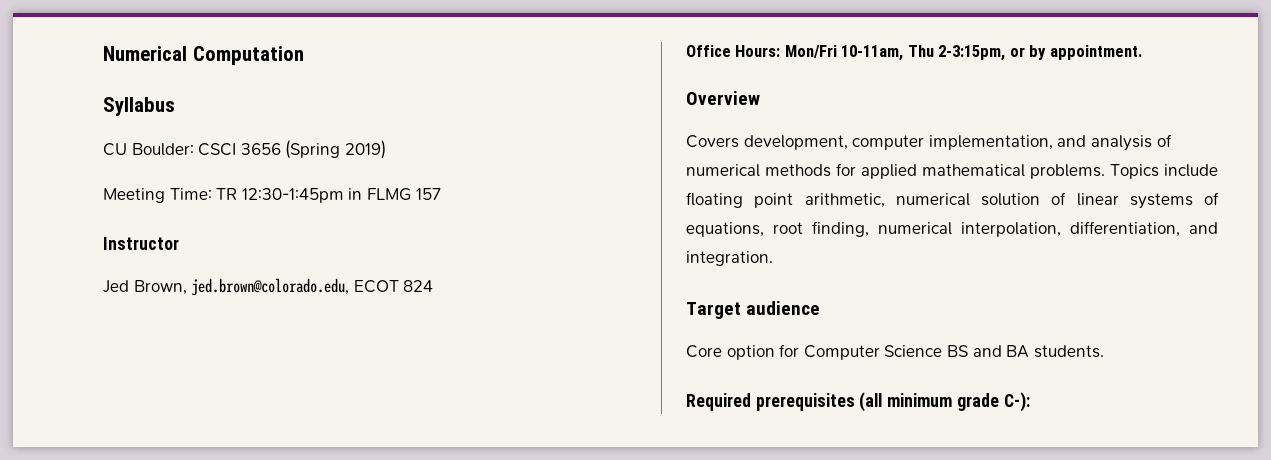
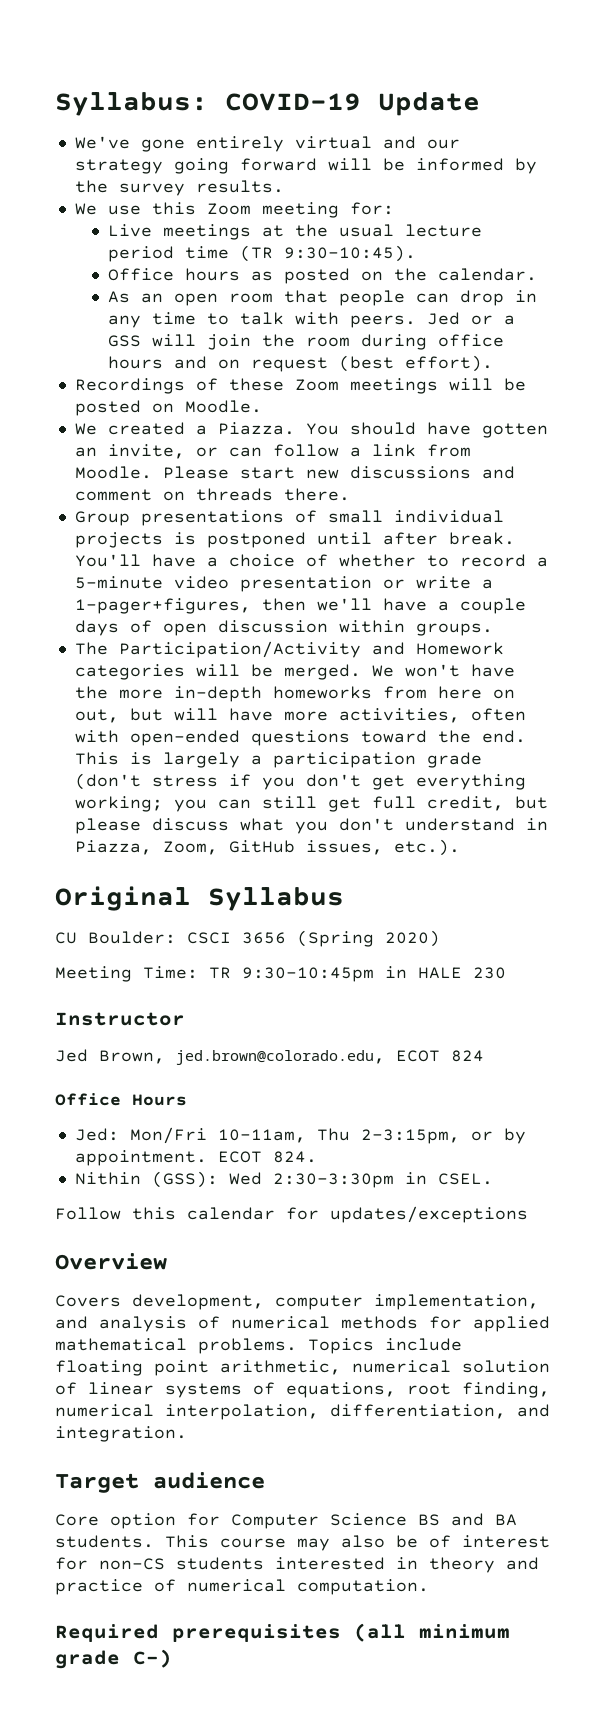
- Numerical Computation
- Syllabus
+ Syllabus: COVID-19 Update
+ We've gone entirely virtual and our strategy going forward will be informed by the survey results.
+ We use this Zoom meeting for:
+ Live meetings at the usual lecture period time (TR 9:30-10:45).
+ Office hours as posted on the calendar.
+ As an open room that people can drop in any time to talk with peers. Jed or a GSS will join the room during office hours and on request (best effort).
+ Recordings of these Zoom meetings will be posted on Moodle.
+ We created a Piazza. You should have gotten an invite, or can follow a link from Moodle. Please start new discussions and comment on threads there.
+ Group presentations of small individual projects is postponed until after break. You'll have a choice of whether to record a 5-minute video presentation or write a 1-pager+figures, then we'll have a couple days of open discussion within groups.
+ The Participation/Activity and Homework categories will be merged. We won't have the more in-depth homeworks from here on out, but will have more activities, often with open-ended questions toward the end. This is largely a participation grade (don't stress if you don't get everything working; you can still get full credit, but please discuss what you don't understand in Piazza, Zoom, GitHub issues, etc.).
+ Original Syllabus
- CU Boulder: CSCI 3656 (Spring 2019)
+ CU Boulder: CSCI 3656 (Spring 2020)
- Meeting Time: TR 12:30-1:45pm in FLMG 157
+ Meeting Time: TR 9:30-10:45pm in HALE 230
- Office Hours: Mon/Fri 10-11am, Thu 2-3:15pm, or by appointment.
+ Office Hours
+ Jed: Mon/Fri 10-11am, Thu 2-3:15pm, or by appointment. ECOT 824.
+ Nithin (GSS): Wed 2:30-3:30pm in CSEL.
+ Follow this calendar for updates/exceptions
+ This course may also be of interest for non-CS students interested in theory and practice of numerical computation.
- Required prerequisites (all minimum grade C-):
+ Required prerequisites (all minimum grade C-)

